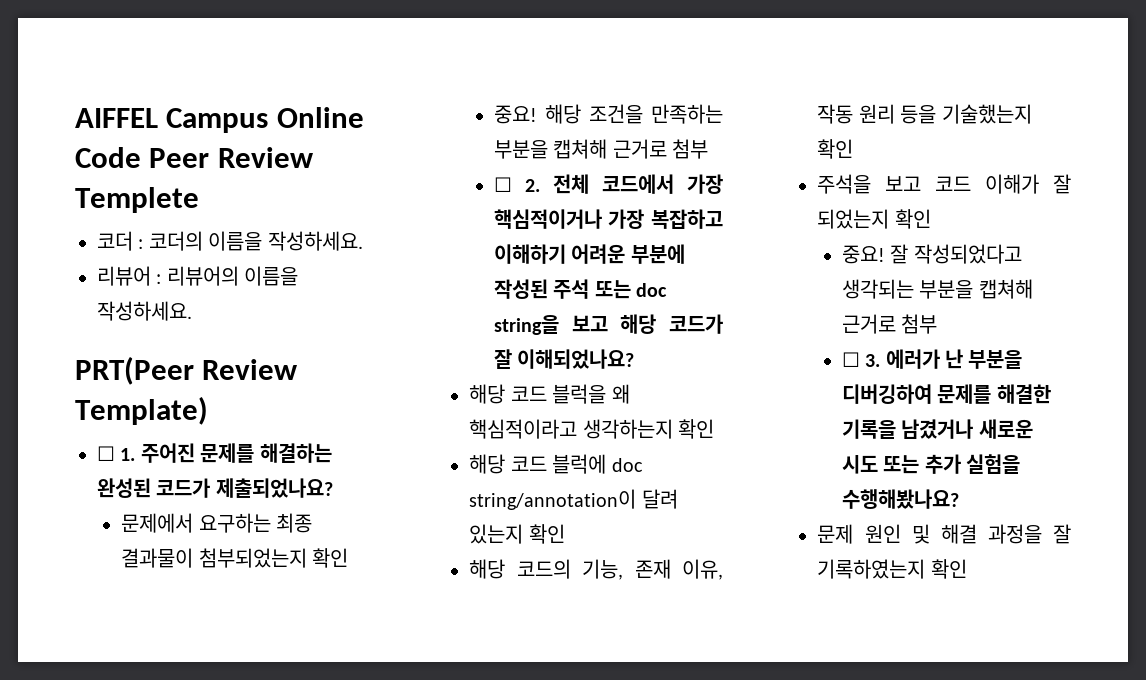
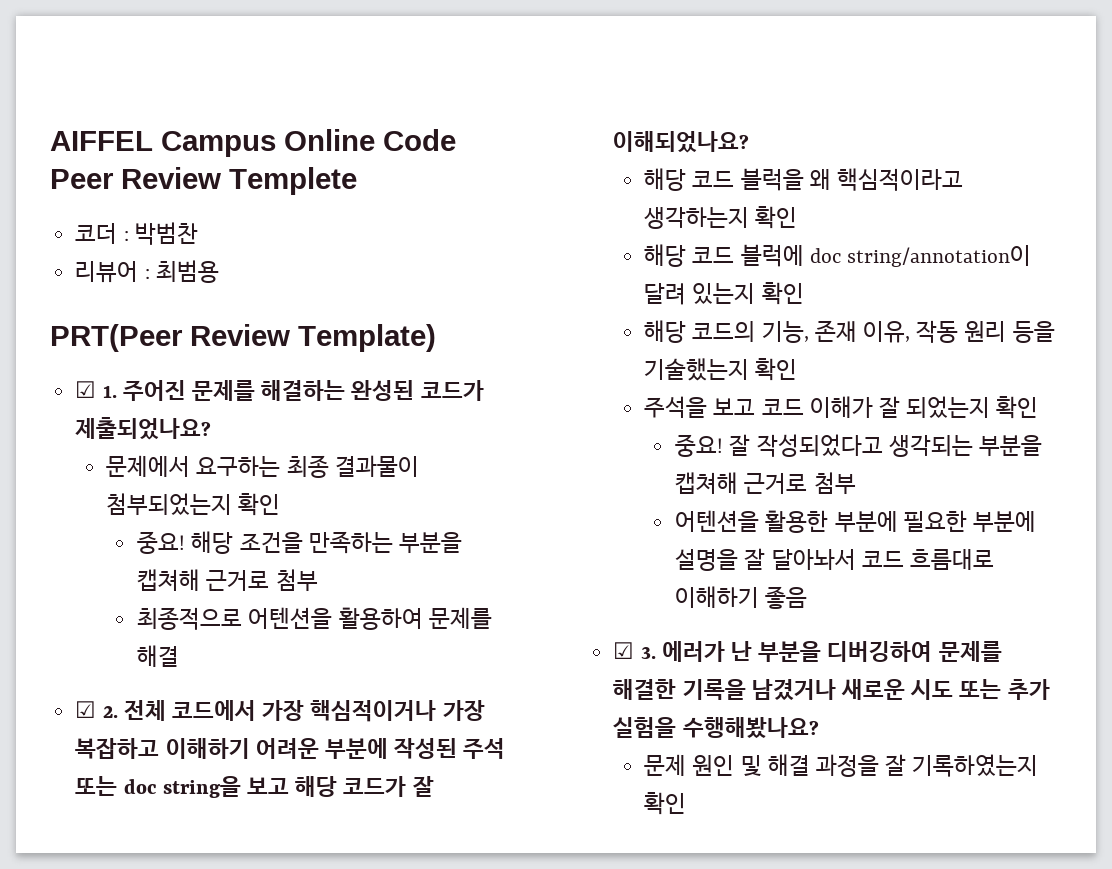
- 코더 : 코더의 이름을 작성하세요.
+ 코더 : 박범찬
- 리뷰어 : 리뷰어의 이름을 작성하세요.
+ 리뷰어 : 최범용
- ☐ 1. 주어진 문제를 해결하는 완성된 코드가 제출되었나요?
+ ☑ 1. 주어진 문제를 해결하는 완성된 코드가 제출되었나요?
- ☐ 2. 전체 코드에서 가장 핵심적이거나 가장 복잡하고 이해하기 어려운 부분에 작성된 주석 또는 doc string을 보고 해당 코드가 잘 이해되었나요?
+ 최종적으로 어텐션을 활용하여 문제를 해결
+ ☑ 2. 전체 코드에서 가장 핵심적이거나 가장 복잡하고 이해하기 어려운 부분에 작성된 주석 또는 doc string을 보고 해당 코드가 잘 이해되었나요?
- ☐ 3. 에러가 난 부분을 디버깅하여 문제를 해결한 기록을 남겼거나 새로운 시도 또는 추가 실험을 수행해봤나요?
+ 어텐션을 활용한 부분에 필요한 부분에 설명을 잘 달아놔서 코드 흐름대로 이해하기 좋음
+ ☑ 3. 에러가 난 부분을 디버깅하여 문제를 해결한 기록을 남겼거나 새로운 시도 또는 추가 실험을 수행해봤나요?

